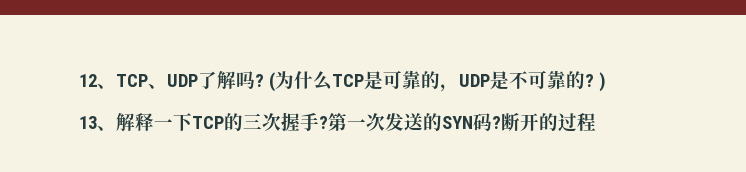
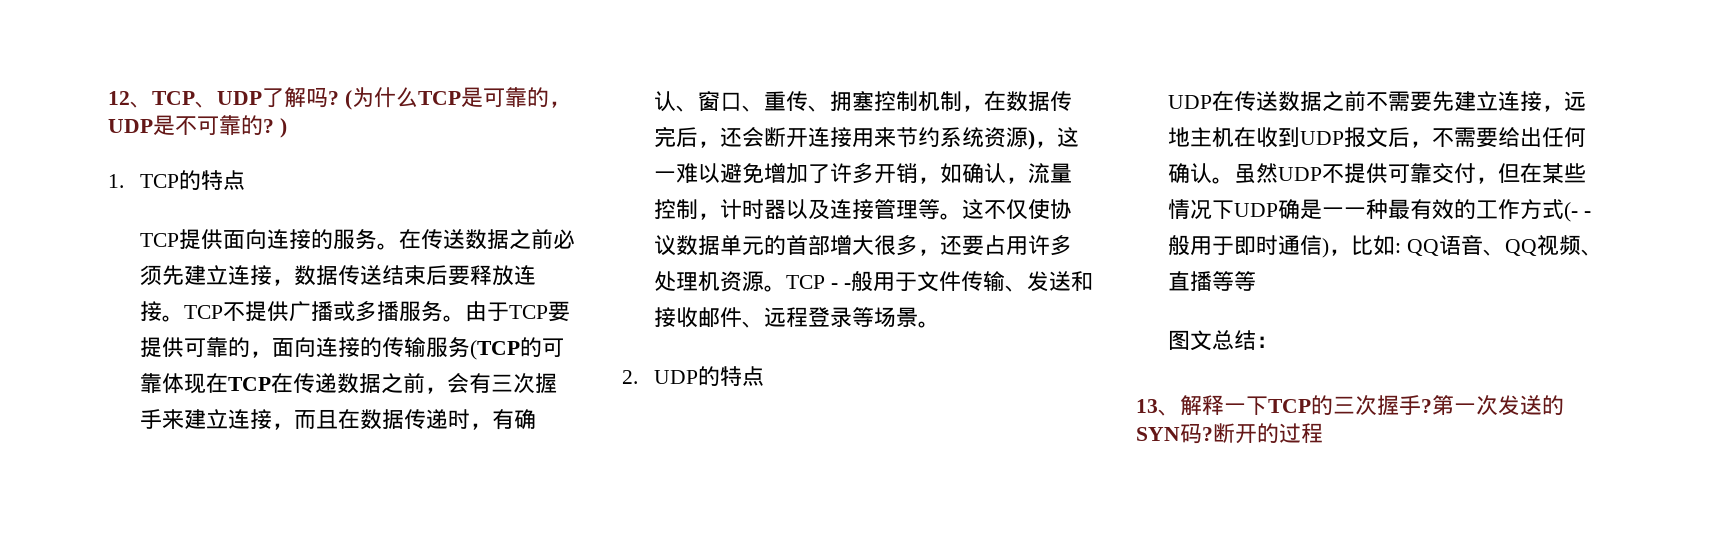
+ 1. TCP的特点
+ TCP提供面向连接的服务。在传送数据之前必须先建立连接，数据传送结束后要释放连接。TCP不提供广播或多播服务。由于TCP要提供可靠的，面向连接的传输服务(TCP的可靠体现在TCP在传递数据之前，会有三次握手来建立连接，而且在数据传递时，有确认、窗口、重传、拥塞控制机制，在数据传完后，还会断开连接用来节约系统资源)，这一难以避免增加了许多开销，如确认，流量控制，计时器以及连接管理等。这不仅使协议数据单元的首部增大很多，还要占用许多处理机资源。TCP - -般用于文件传输、发送和接收邮件、远程登录等场景。
+ 2. UDP的特点
+ UDP在传送数据之前不需要先建立连接，远地主机在收到UDP报文后，不需要给出任何确认。虽然UDP不提供可靠交付，但在某些情况下UDP确是一一种最有效的工作方式(- -般用于即时通信)，比如: QQ语音、QQ视频、直播等等
+ 图文总结：

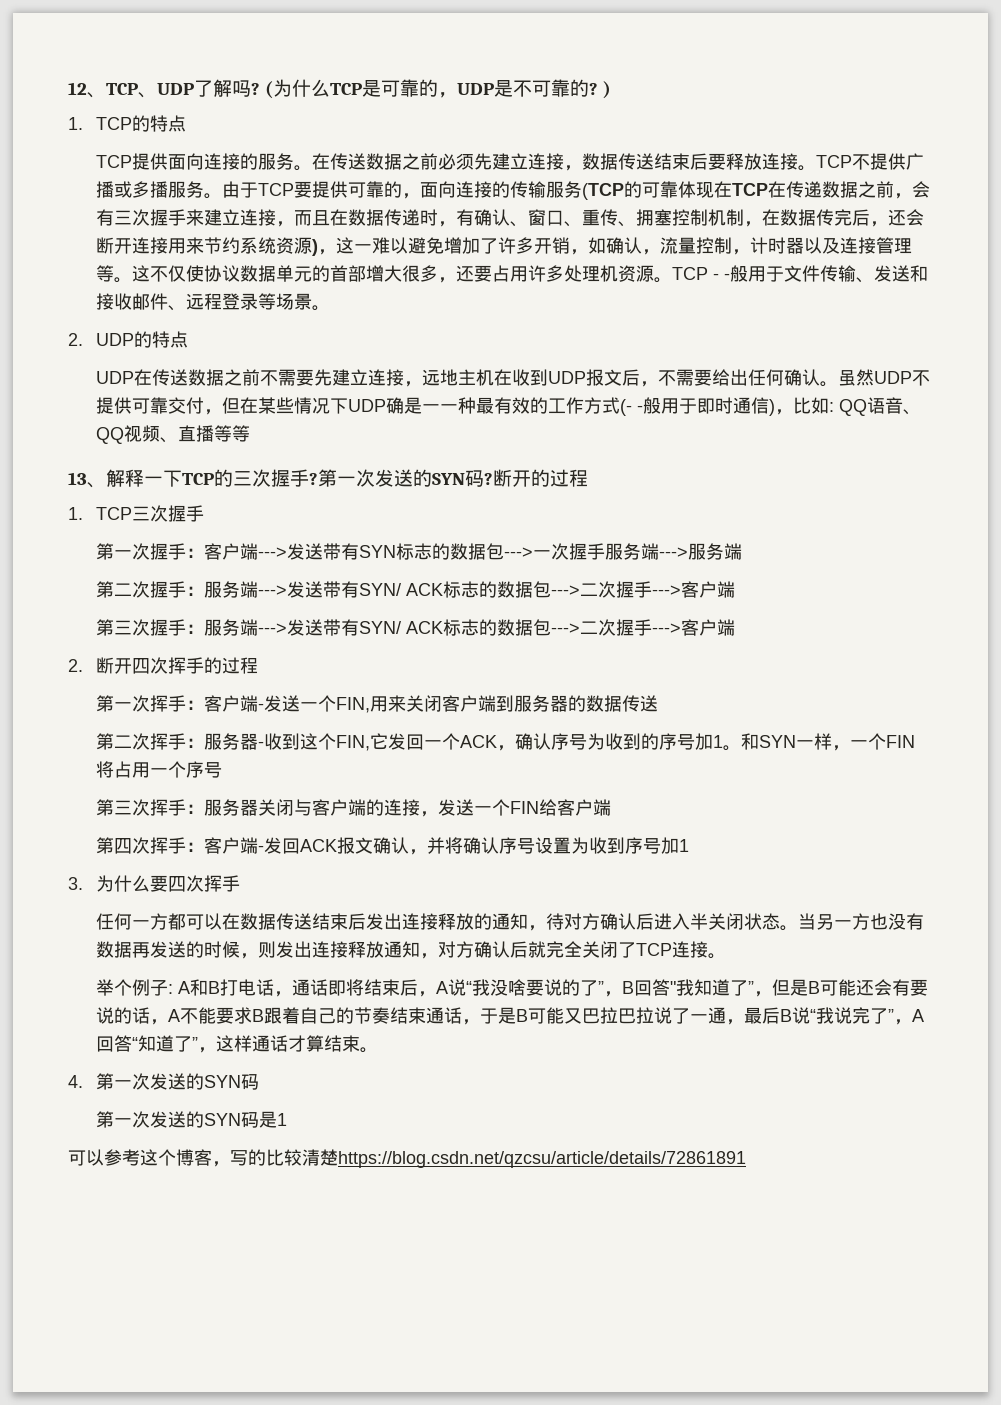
- 图文总结：
+ 1. TCP三次握手
+ 第一次握手：客户端--->发送带有SYN标志的数据包--->一次握手服务端--->服务端
+ 第二次握手：服务端--->发送带有SYN/ ACK标志的数据包--->二次握手--->客户端
+ 第三次握手：服务端--->发送带有SYN/ ACK标志的数据包--->二次握手--->客户端
+ 2.断开四次挥手的过程
+ 第一次挥手：客户端-发送一个FIN,用来关闭客户端到服务器的数据传送
+ 第二次挥手：服务器-收到这个FIN,它发回一个ACK，确认序号为收到的序号加1。和SYN一样，一个FIN将占用一个序号
+ 第三次挥手：服务器关闭与客户端的连接，发送一个FIN给客户端
+ 第四次挥手：客户端-发回ACK报文确认，并将确认序号设置为收到序号加1
+ 3.为什么要四次挥手
+ 任何一方都可以在数据传送结束后发出连接释放的通知，待对方确认后进入半关闭状态。当另一方也没有数据再发送的时候，则发出连接释放通知，对方确认后就完全关闭了TCP连接。
+ 举个例子: A和B打电话，通话即将结束后，A说“我没啥要说的了”，B回答"我知道了”，但是B可能还会有要说的话，A不能要求B跟着自己的节奏结束通话，于是B可能又巴拉巴拉说了一通，最后B说“我说完了”，A回答“知道了”，这样通话才算结束。
+ 4.第一次发送的SYN码
+ 第一次发送的SYN码是1
+ 可以参考这个博客，写的比较清楚https://blog.csdn.net/qzcsu/article/details/72861891

